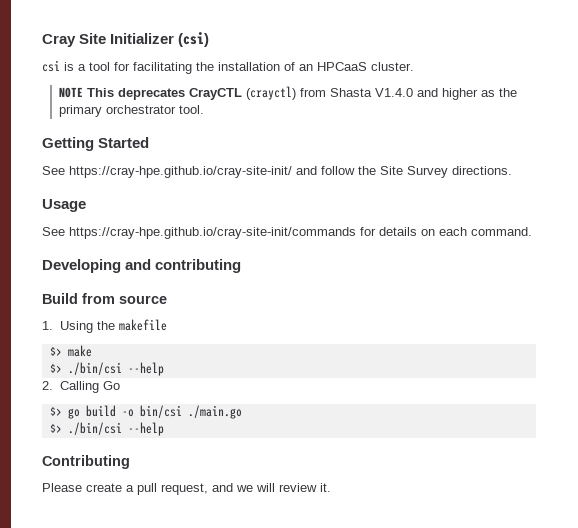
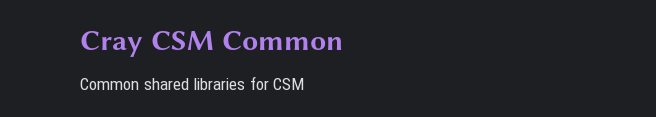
- Cray Site Initializer (csi)
- csi is a tool for facilitating the installation of an HPCaaS cluster.
- NOTE This deprecates CrayCTL (crayctl) from Shasta V1.4.0 and higher as the primary orchestrator tool.
- Getting Started
- See https://cray-hpe.github.io/cray-site-init/ and follow the Site Survey directions.
- Usage
- See https://cray-hpe.github.io/cray-site-init/commands for details on each command.
- Developing and contributing
- Build from source
- 1. Using the makefile
- $> make
- $> ./bin/csi --help
- 2. Calling Go
- $> go build -o bin/csi ./main.go
- $> ./bin/csi --help
- Contributing
- Please create a pull request, and we will review it.
+ Cray CSM Common
+ Common shared libraries for CSM

